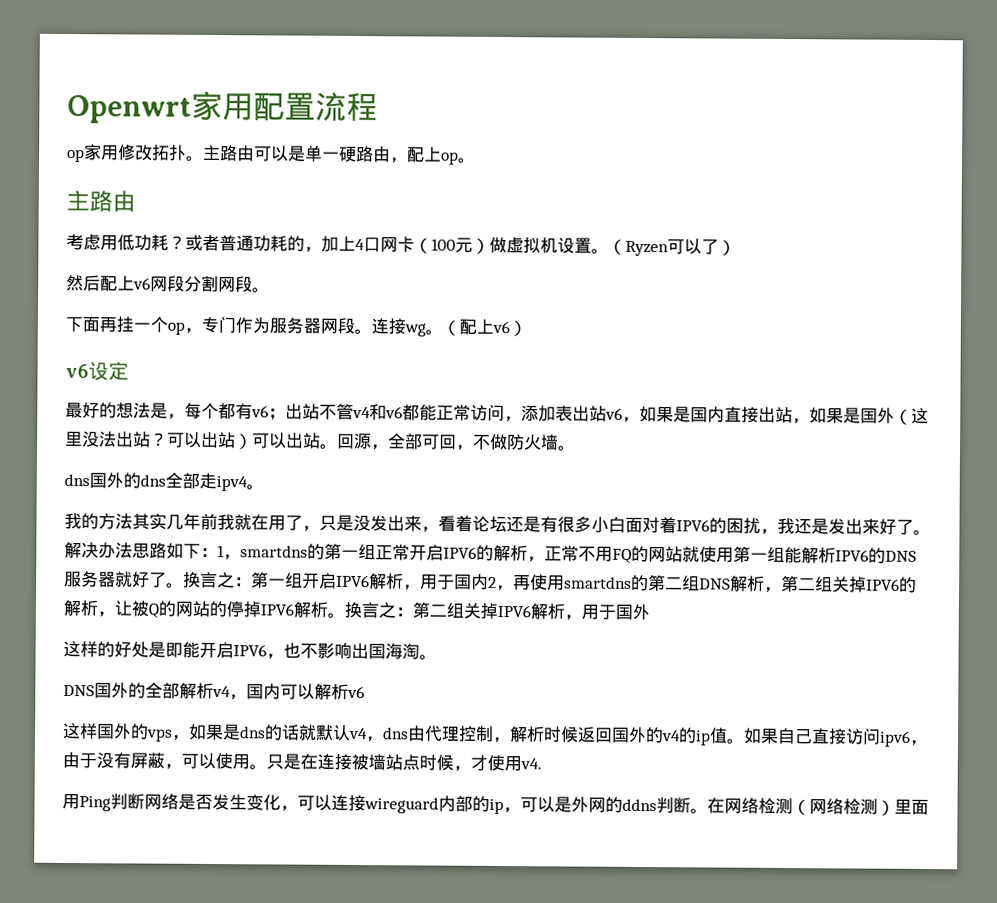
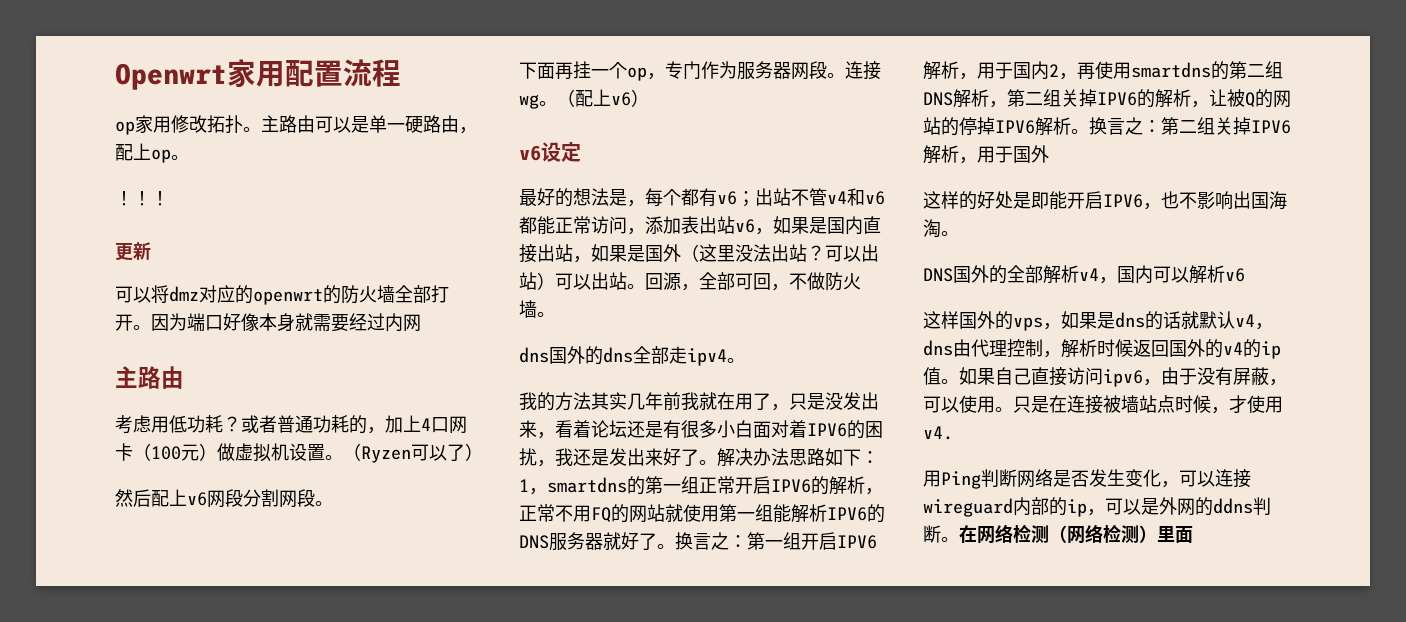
+ ！！！
+ 更新
+ 可以将dmz对应的openwrt的防火墙全部打开。因为端口好像本身就需要经过内网

